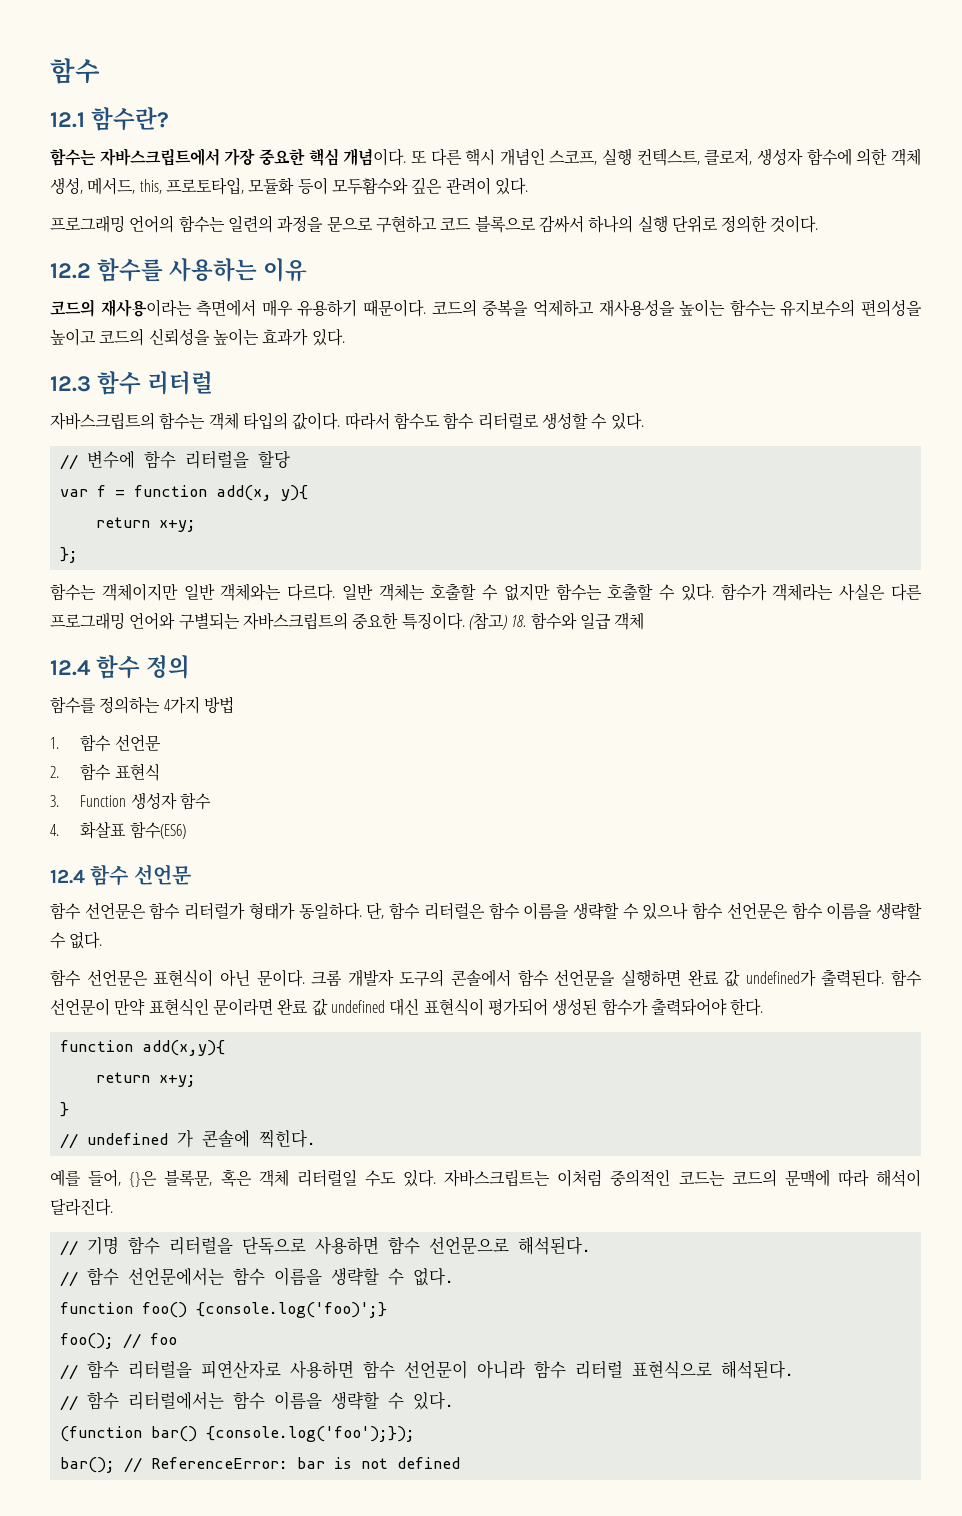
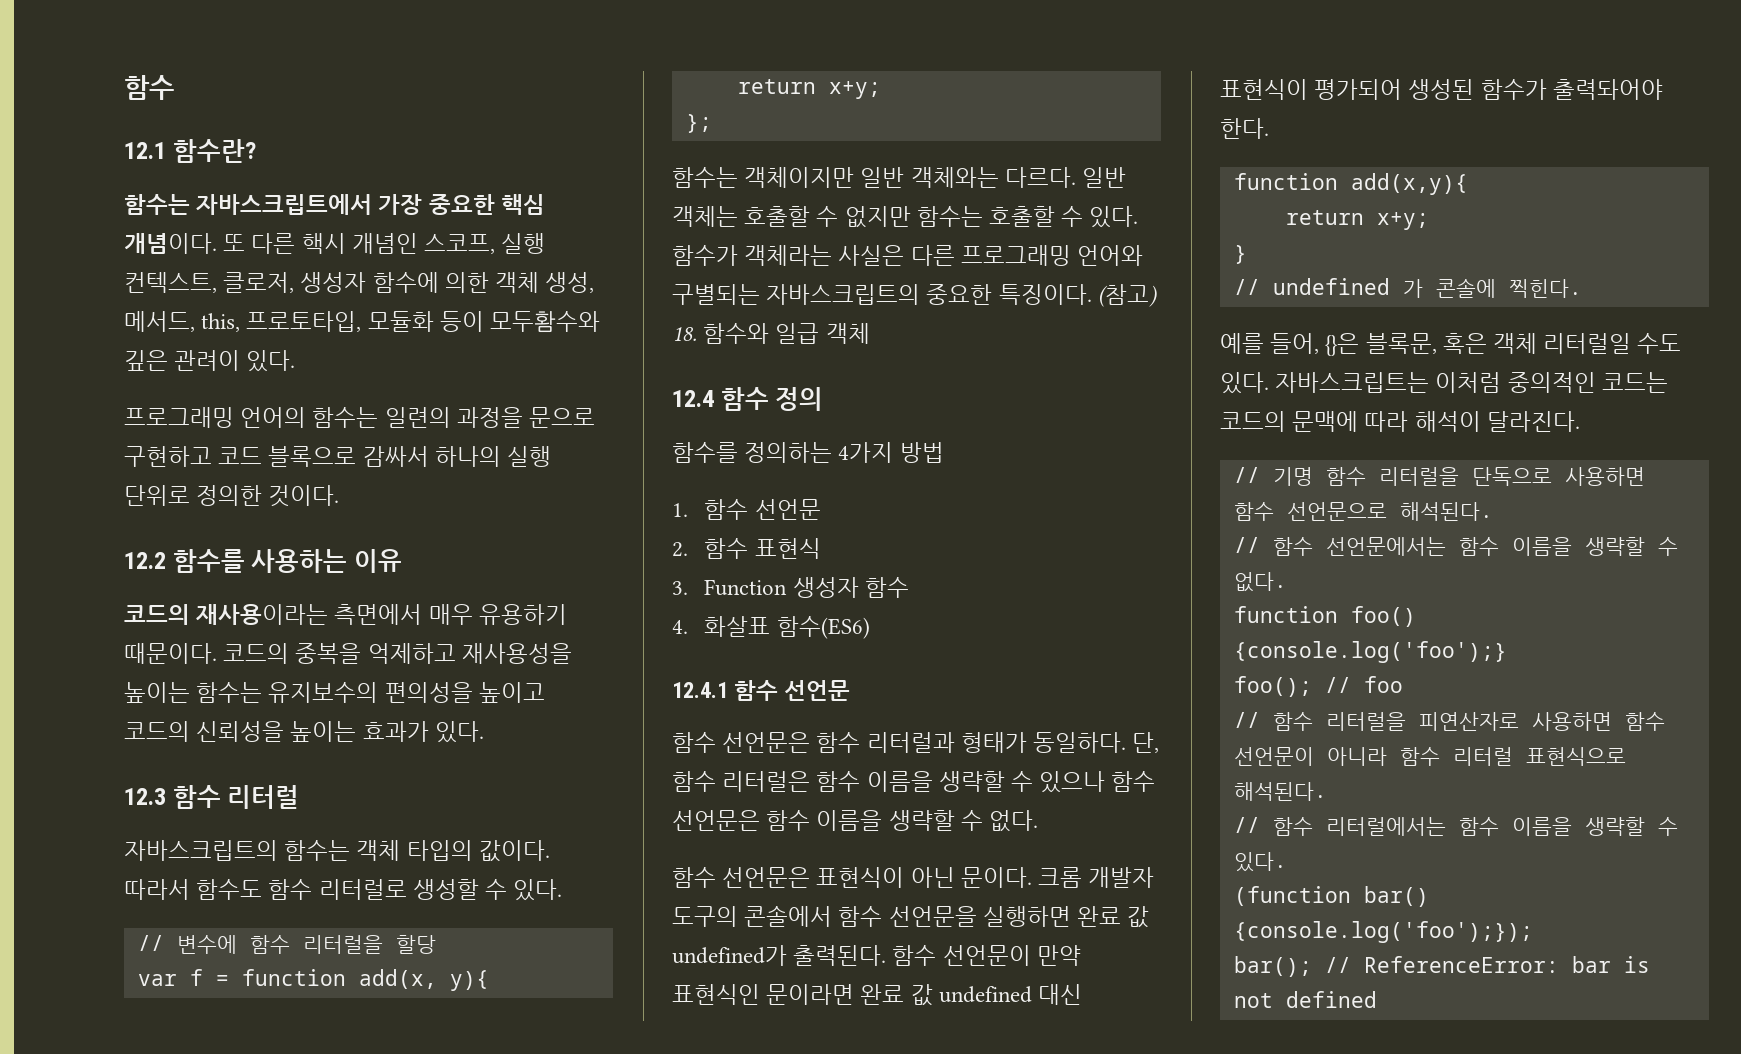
- 12.4 함수 선언문
+ 12.4.1 함수 선언문
- 함수 선언문은 함수 리터럴가 형태가 동일하다.
+ 함수 선언문은 함수 리터럴과 형태가 동일하다.
- function foo() {console.log('foo)';}
+ function foo() {console.log('foo');}

